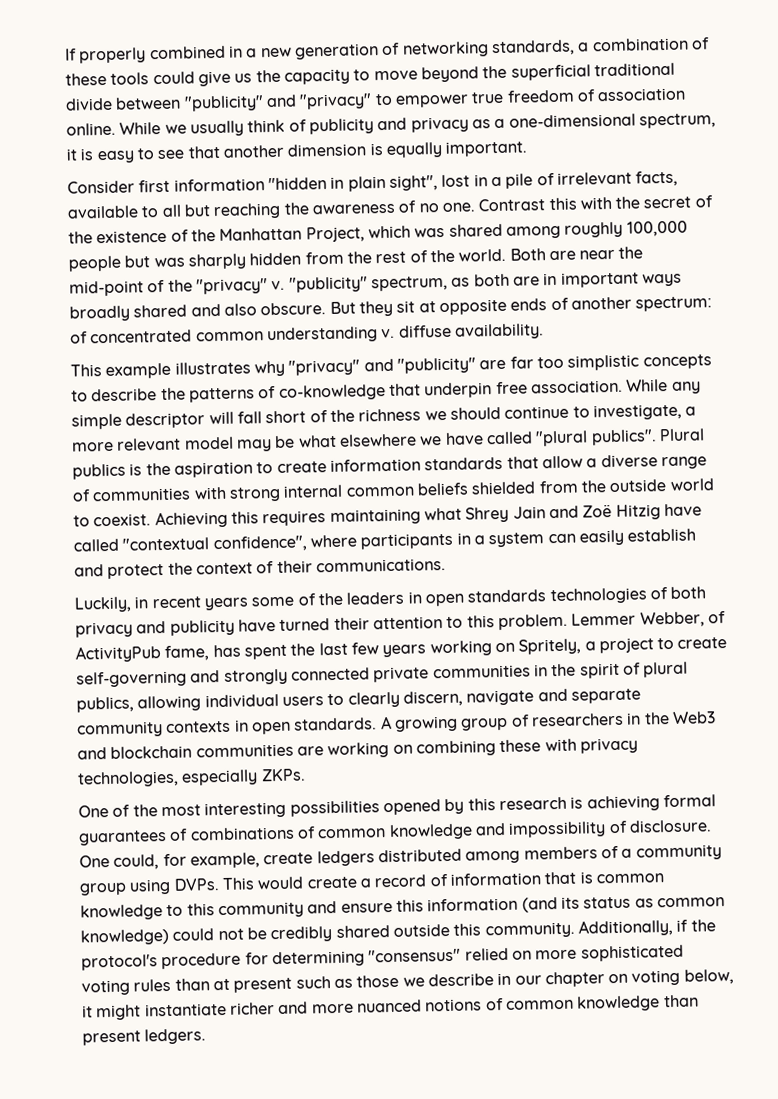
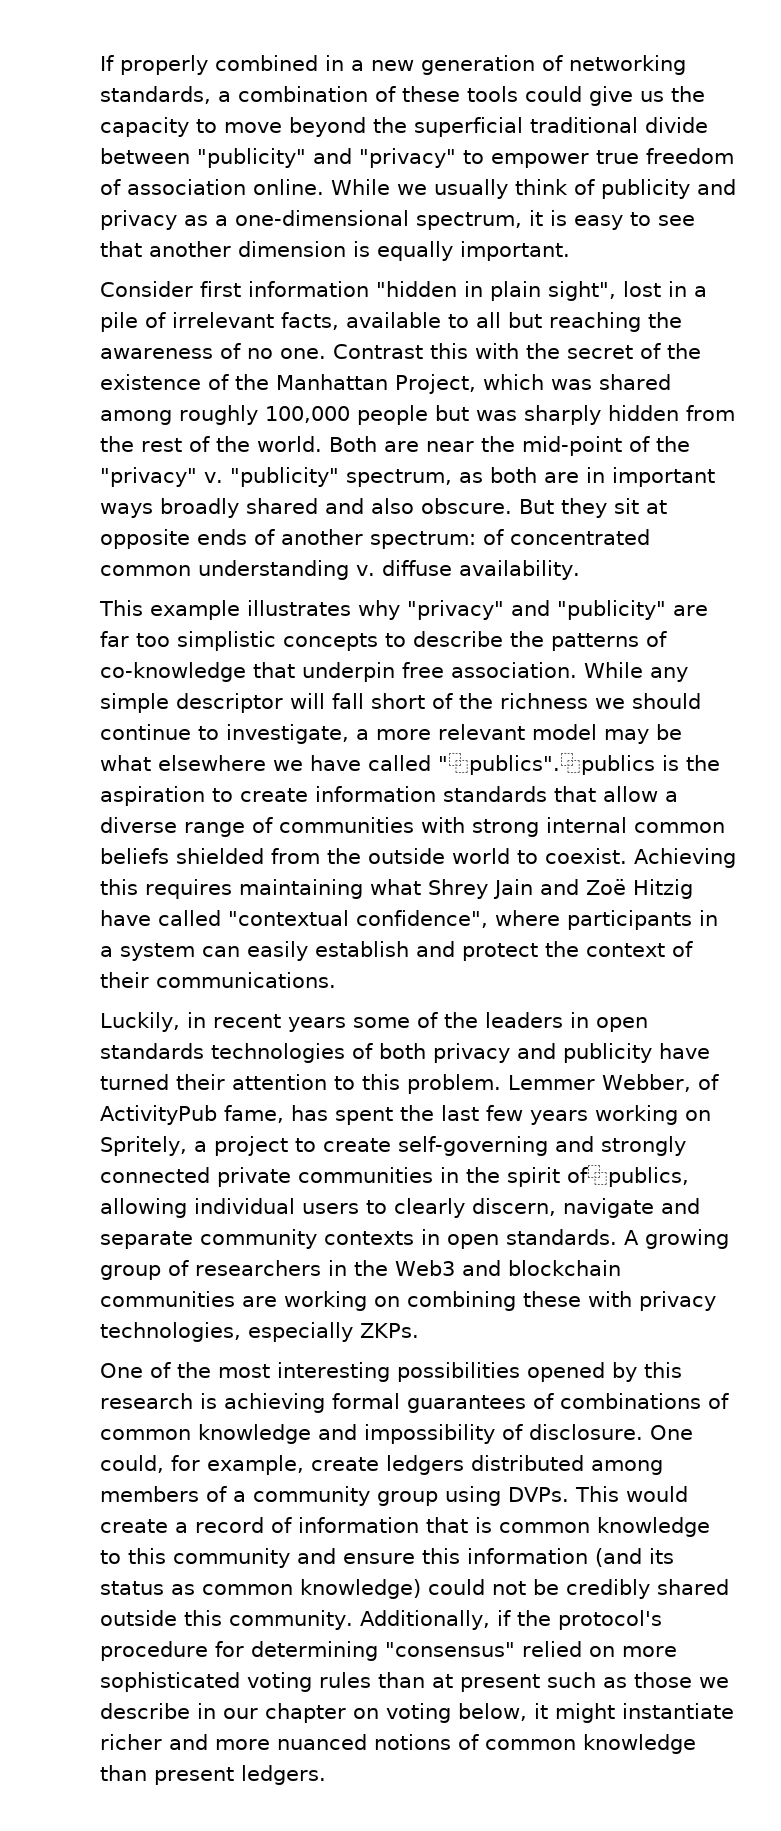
- While any simple descriptor will fall short of the richness we should continue to investigate, a more relevant model may be what elsewhere we have called "plural publics". Plural publics is the aspiration to create information standards that allow a diverse range of communities with strong internal common beliefs shielded from the outside world to coexist.
+ While any simple descriptor will fall short of the richness we should continue to investigate, a more relevant model may be what elsewhere we have called "⿻publics".⿻publics is the aspiration to create information standards that allow a diverse range of communities with strong internal common beliefs shielded from the outside world to coexist.
- Lemmer Webber, of ActivityPub fame, has spent the last few years working on Spritely, a project to create self-governing and strongly connected private communities in the spirit of plural publics, allowing individual users to clearly discern, navigate and separate community contexts in open standards.
+ Lemmer Webber, of ActivityPub fame, has spent the last few years working on Spritely, a project to create self-governing and strongly connected private communities in the spirit of⿻publics, allowing individual users to clearly discern, navigate and separate community contexts in open standards.

